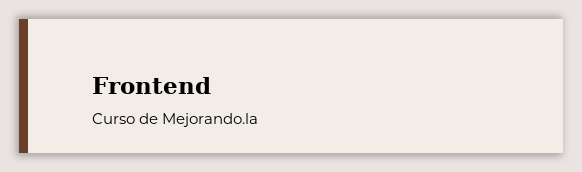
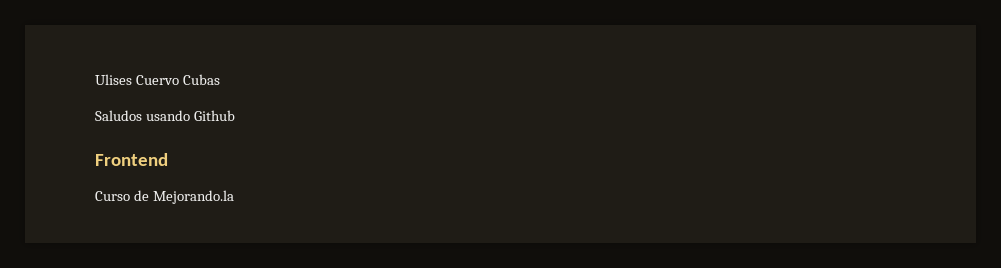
+ Ulises Cuervo Cubas
+ Saludos usando Github

